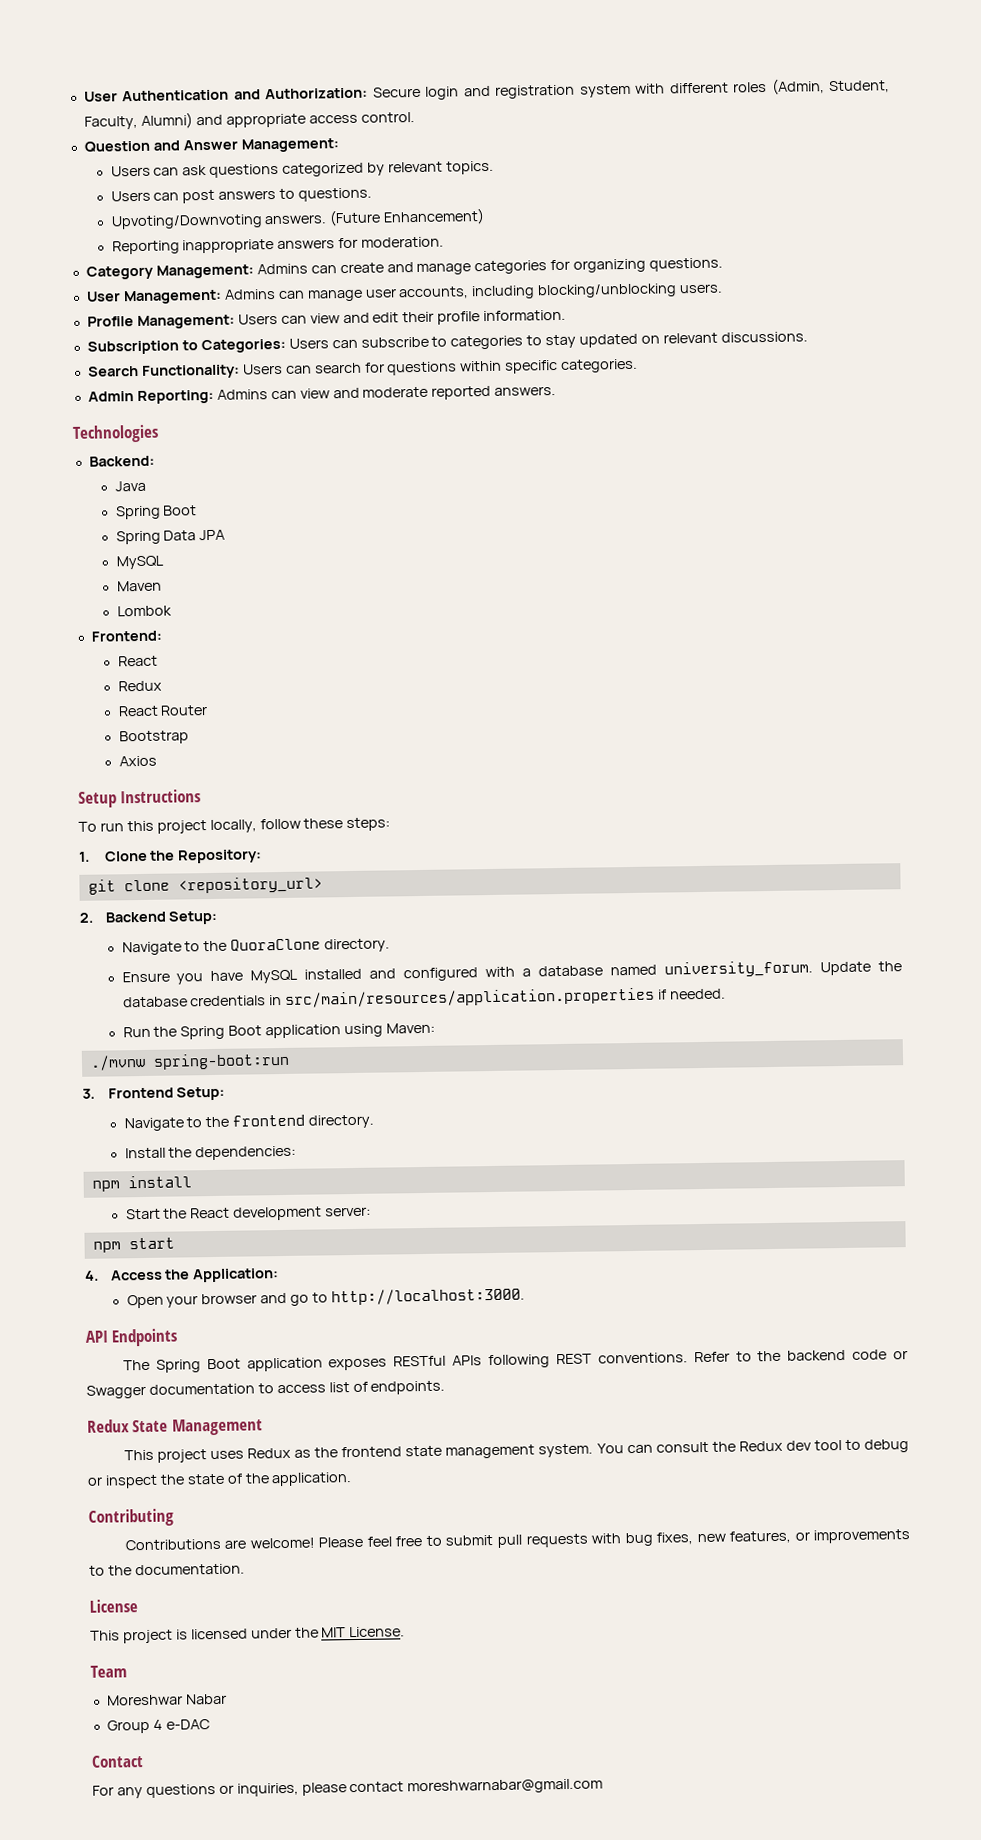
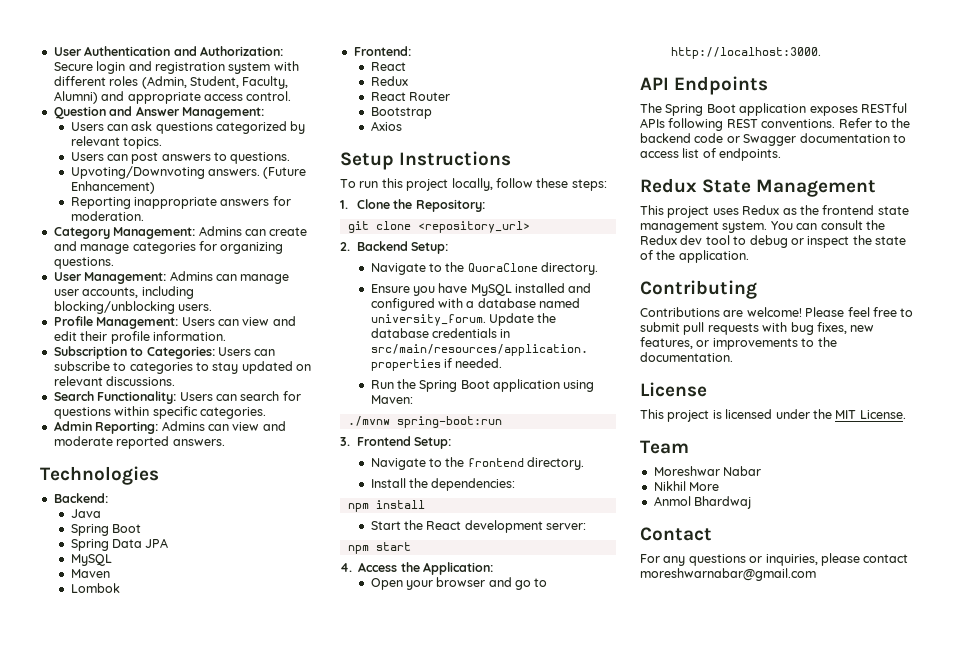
- Group 4 e-DAC
+ Nikhil More
+ Anmol Bhardwaj

